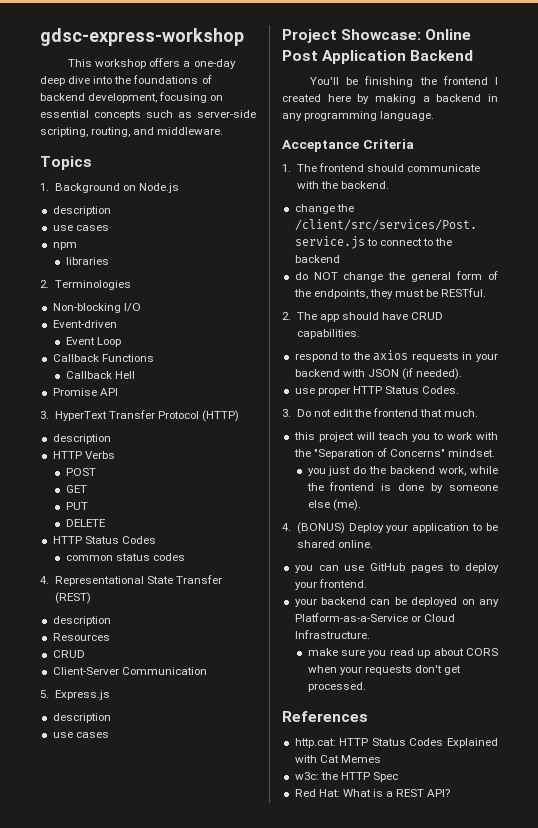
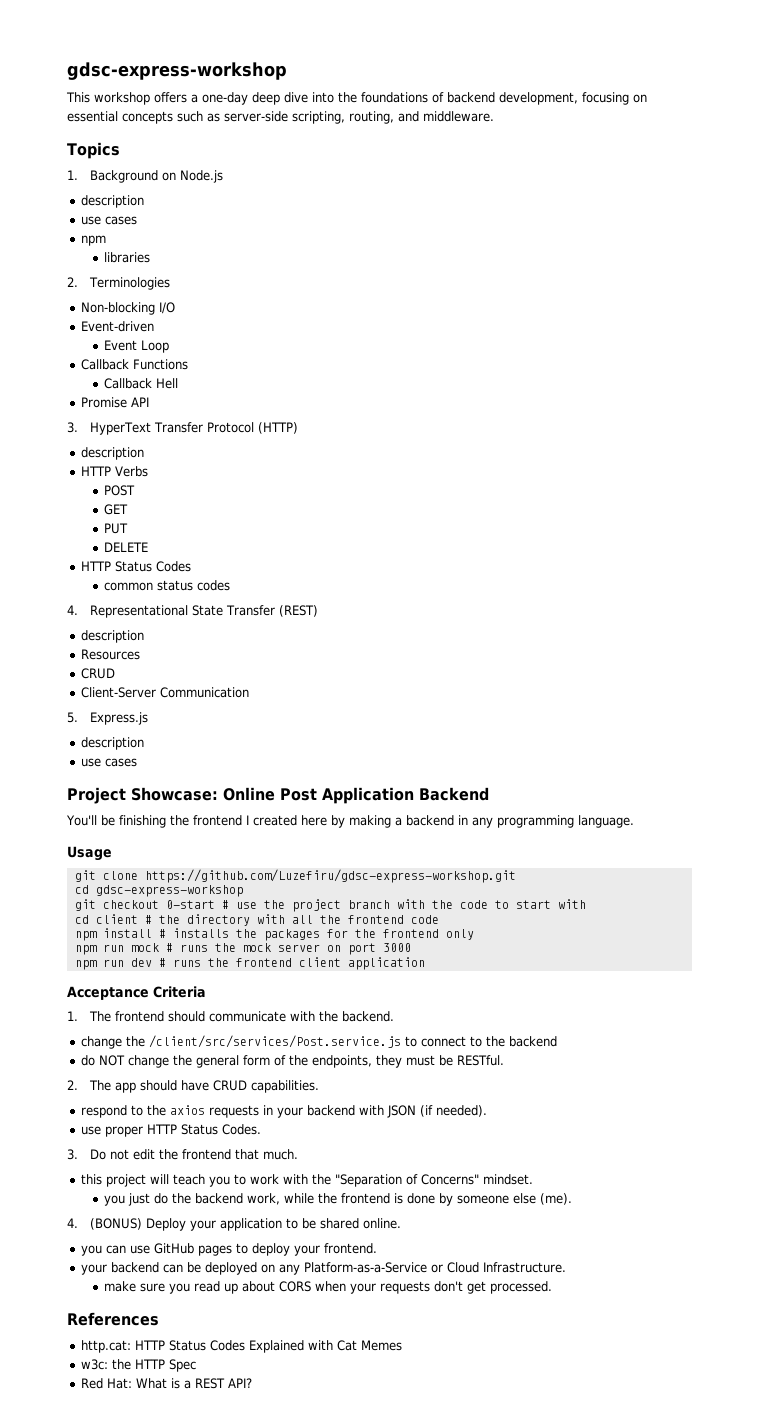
+ Usage
+ git clone https://github.com/Luzefiru/gdsc-express-workshop.git
+ cd gdsc-express-workshop
+ git checkout 0-start # use the project branch with the code to start with
+ cd client # the directory with all the frontend code
+ npm install # installs the packages for the frontend only
+ npm run mock # runs the mock server on port 3000
+ npm run dev # runs the frontend client application

